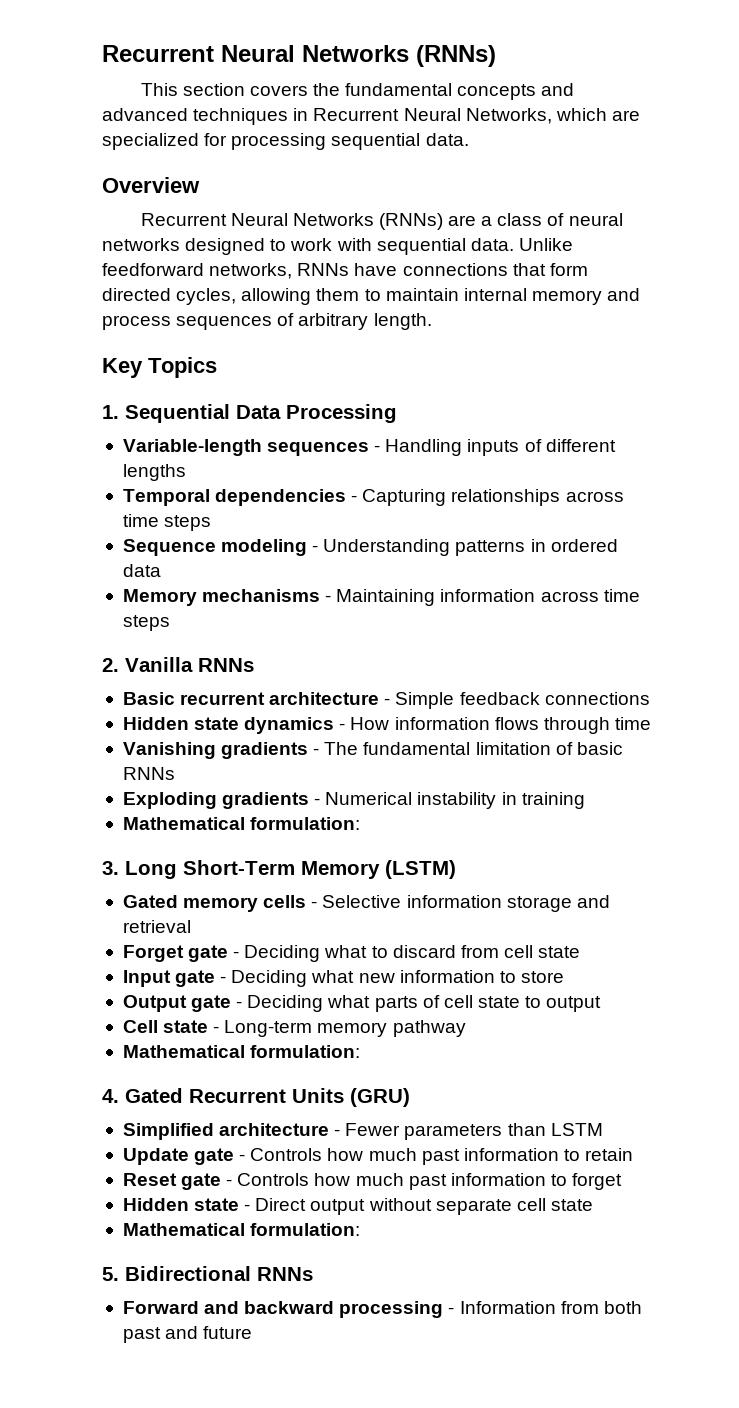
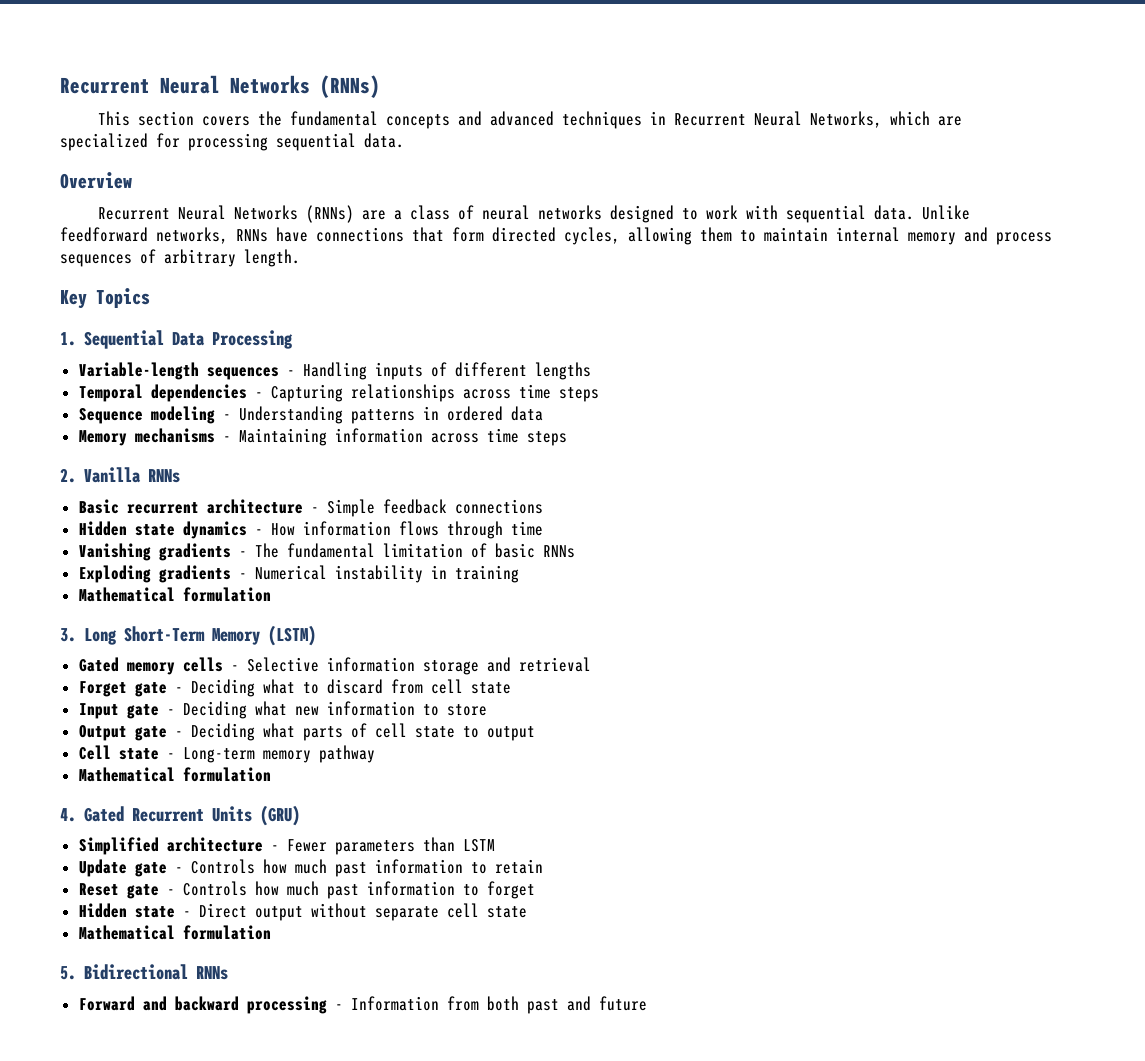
  Exploding gradients - Numerical instability in training
- Mathematical formulation:
+ Mathematical formulation
  Cell state - Long-term memory pathway
- Mathematical formulation:
+ Mathematical formulation
  Hidden state - Direct output without separate cell state
- Mathematical formulation:
+ Mathematical formulation

